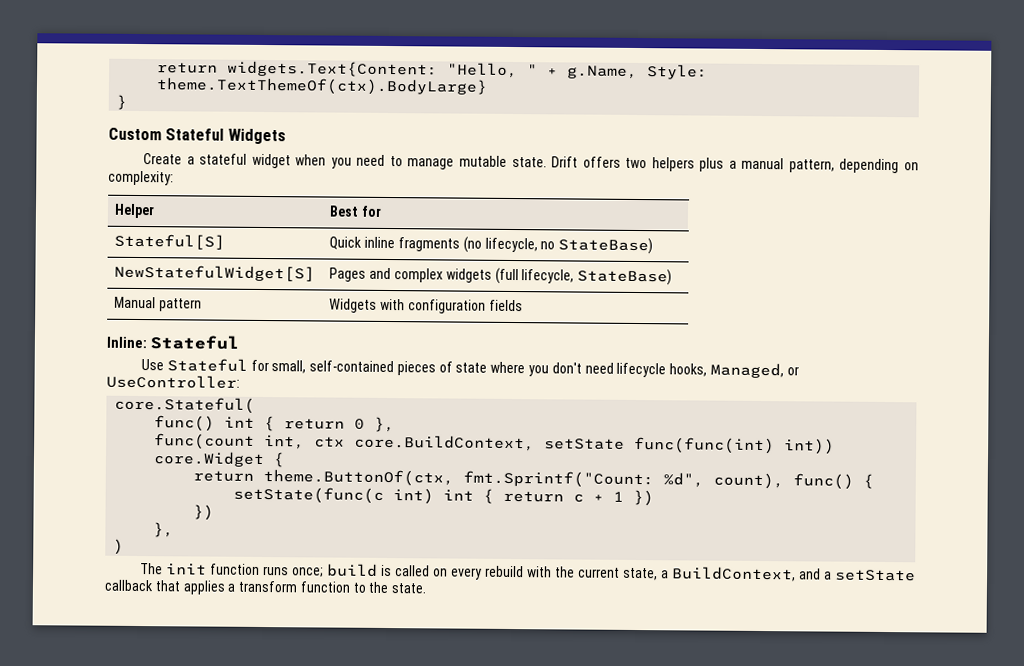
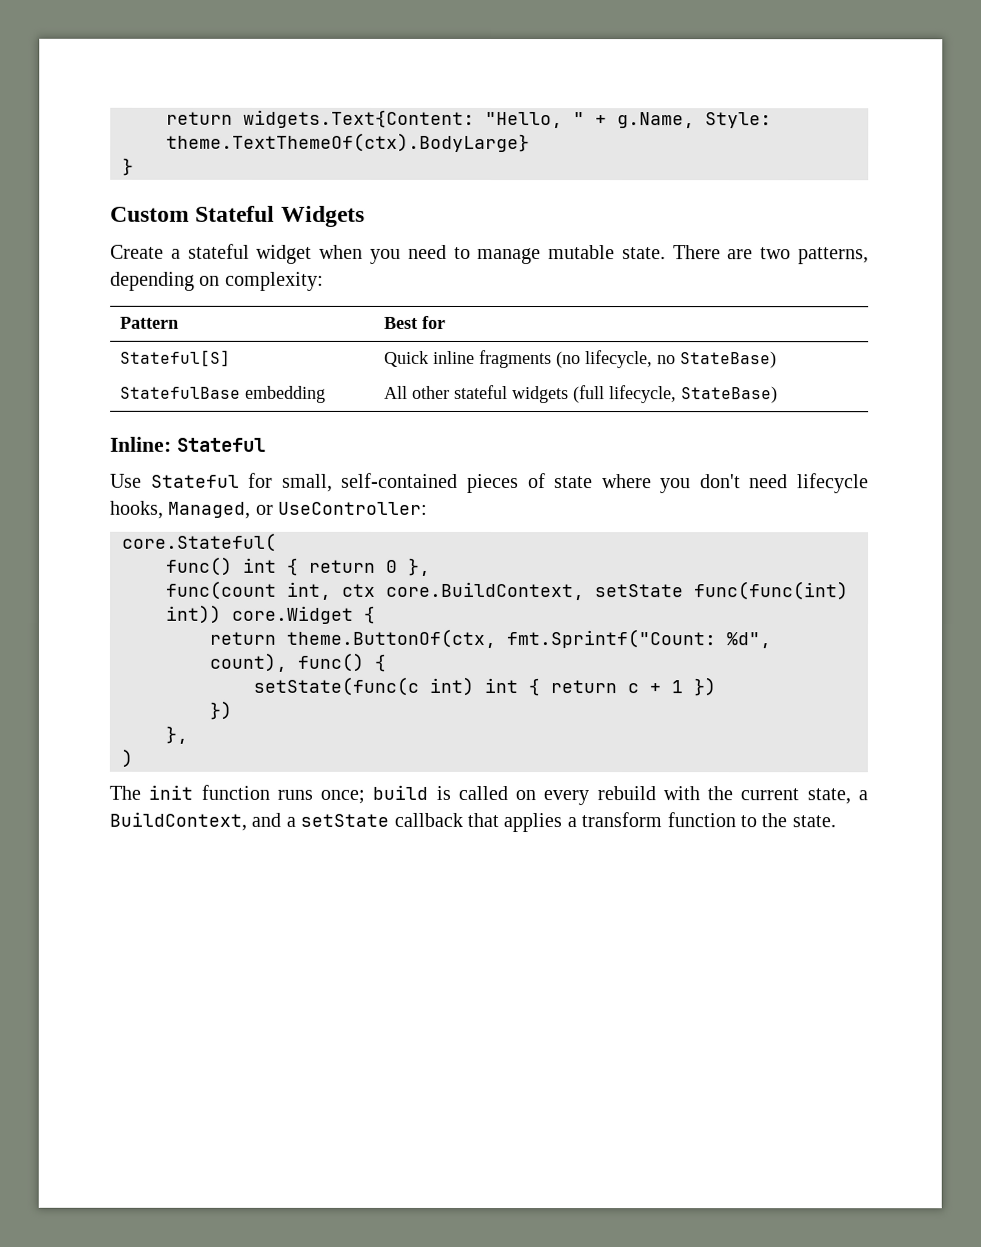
- Drift offers two helpers plus a manual pattern, depending on complexity:
+ There are two patterns, depending on complexity:
- Helper | Best for
+ Pattern | Best for
- NewStatefulWidget[S] | Pages and complex widgets (full lifecycle, StateBase)
+ StatefulBase embedding | All other stateful widgets (full lifecycle, StateBase)
- Manual pattern | Widgets with configuration fields

